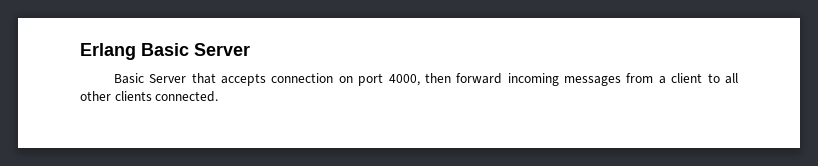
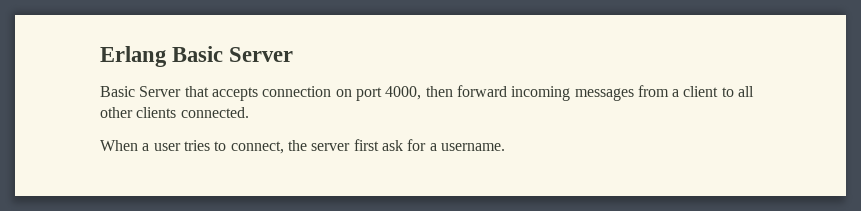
+ When a user tries to connect, the server first ask for a username.

